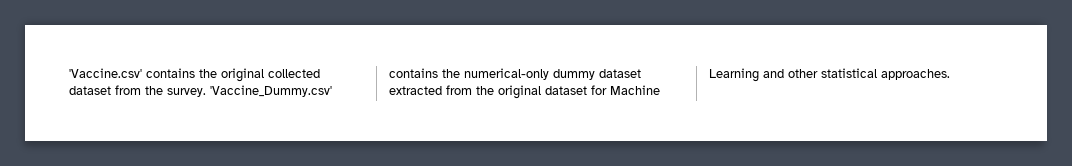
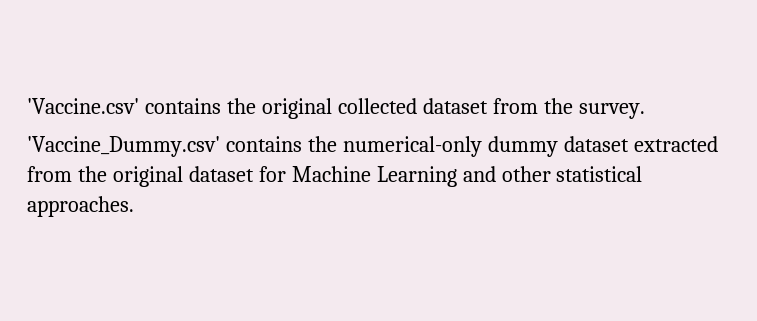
- 'Vaccine.csv' contains the original collected dataset from the survey. 'Vaccine_Dummy.csv' contains the numerical-only dummy dataset extracted from the original dataset for Machine Learning and other statistical approaches.
+ 'Vaccine.csv' contains the original collected dataset from the survey.
+ 'Vaccine_Dummy.csv' contains the numerical-only dummy dataset extracted from the original dataset for Machine Learning and other statistical approaches.

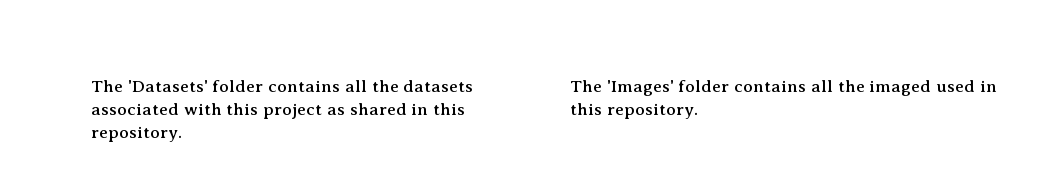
- 'Vaccine.csv' contains the original collected dataset from the survey.
- 'Vaccine_Dummy.csv' contains the numerical-only dummy dataset extracted from the original dataset for Machine Learning and other statistical approaches.
+ The 'Datasets' folder contains all the datasets associated with this project as shared in this repository.
+ The 'Images' folder contains all the imaged used in this repository.

